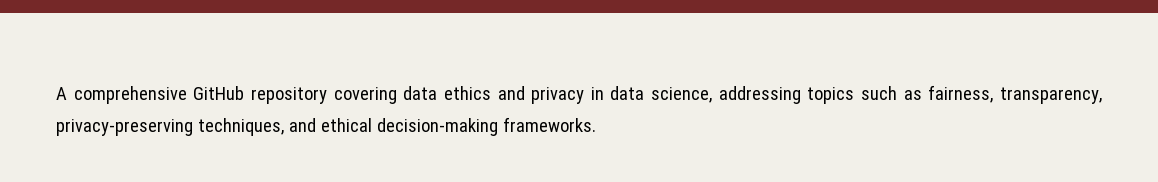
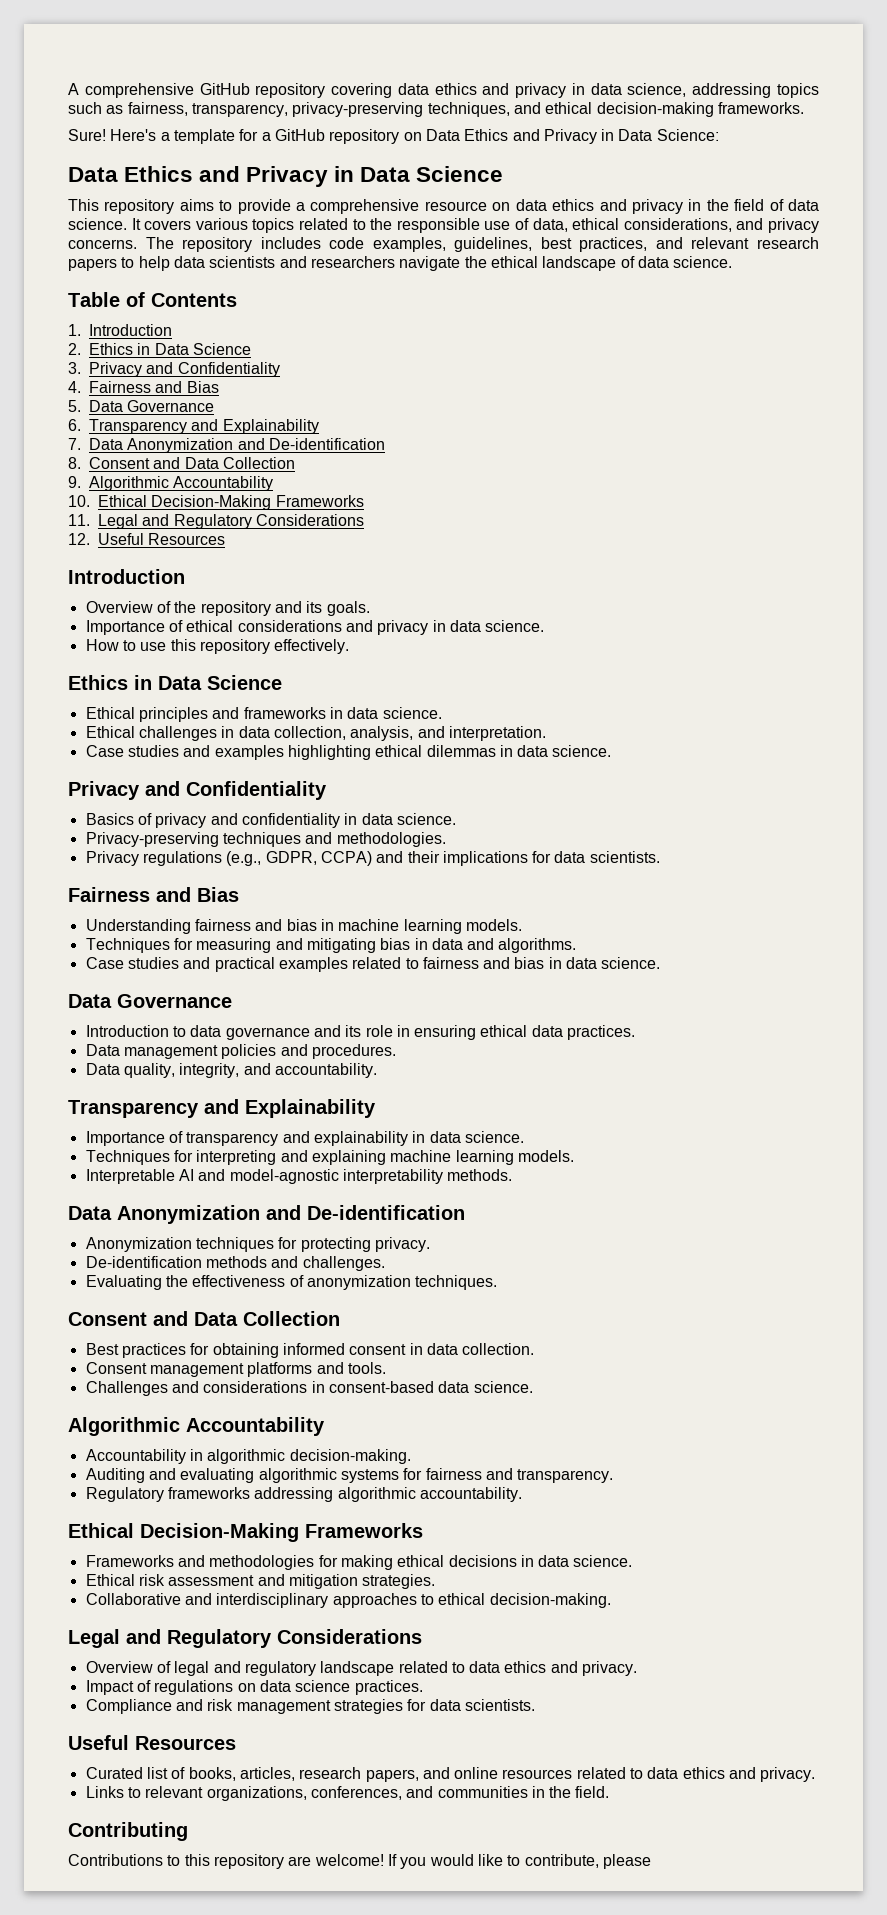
+ Sure! Here's a template for a GitHub repository on Data Ethics and Privacy in Data Science:
+ Data Ethics and Privacy in Data Science
+ This repository aims to provide a comprehensive resource on data ethics and privacy in the field of data science. It covers various topics related to the responsible use of data, ethical considerations, and privacy concerns. The repository includes code examples, guidelines, best practices, and relevant research papers to help data scientists and researchers navigate the ethical landscape of data science.
+ Table of Contents
+ 1. Introduction
+ 2. Ethics in Data Science
+ 3. Privacy and Confidentiality
+ 4. Fairness and Bias
+ 5. Data Governance
+ 6. Transparency and Explainability
+ 7. Data Anonymization and De-identification
+ 8. Consent and Data Collection
+ 9. Algorithmic Accountability
+ 10. Ethical Decision-Making Frameworks
+ 11. Legal and Regulatory Considerations
+ 12. Useful Resources
+ Introduction
+ Overview of the repository and its goals.
+ Importance of ethical considerations and privacy in data science.
+ How to use this repository effectively.
+ Ethics in Data Science
+ Ethical principles and frameworks in data science.
+ Ethical challenges in data collection, analysis, and interpretation.
+ Case studies and examples highlighting ethical dilemmas in data science.
+ Privacy and Confidentiality
+ Basics of privacy and confidentiality in data science.
+ Privacy-preserving techniques and methodologies.
+ Privacy regulations (e.g., GDPR, CCPA) and their implications for data scientists.
+ Fairness and Bias
+ Understanding fairness and bias in machine learning models.
+ Techniques for measuring and mitigating bias in data and algorithms.
+ Case studies and practical examples related to fairness and bias in data science.
+ Data Governance
+ Introduction to data governance and its role in ensuring ethical data practices.
+ Data management policies and procedures.
+ Data quality, integrity, and accountability.
+ Transparency and Explainability
+ Importance of transparency and explainability in data science.
+ Techniques for interpreting and explaining machine learning models.
+ Interpretable AI and model-agnostic interpretability methods.
+ Data Anonymization and De-identification
+ Anonymization techniques for protecting privacy.
+ De-identification methods and challenges.
+ Evaluating the effectiveness of anonymization techniques.
+ Consent and Data Collection
+ Best practices for obtaining informed consent in data collection.
+ Consent management platforms and tools.
+ Challenges and considerations in consent-based data science.
+ Algorithmic Accountability
+ Accountability in algorithmic decision-making.
+ Auditing and evaluating algorithmic systems for fairness and transparency.
+ Regulatory frameworks addressing algorithmic accountability.
+ Ethical Decision-Making Frameworks
+ Frameworks and methodologies for making ethical decisions in data science.
+ Ethical risk assessment and mitigation strategies.
+ Collaborative and interdisciplinary approaches to ethical decision-making.
+ Legal and Regulatory Considerations
+ Overview of legal and regulatory landscape related to data ethics and privacy.
+ Impact of regulations on data science practices.
+ Compliance and risk management strategies for data scientists.
+ Useful Resources
+ Curated list of books, articles, research papers, and online resources related to data ethics and privacy.
+ Links to relevant organizations, conferences, and communities in the field.
+ Contributing
+ Contributions to this repository are welcome! If you would like to contribute, please

